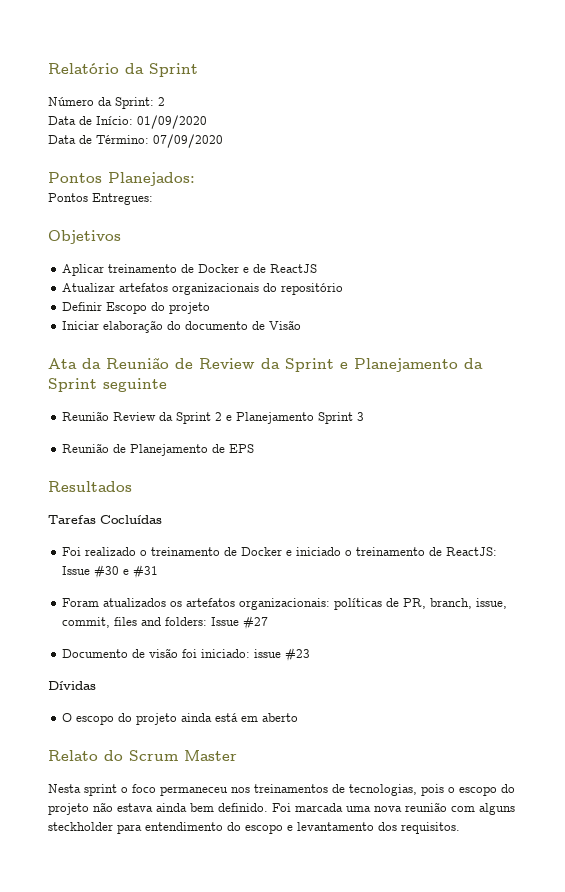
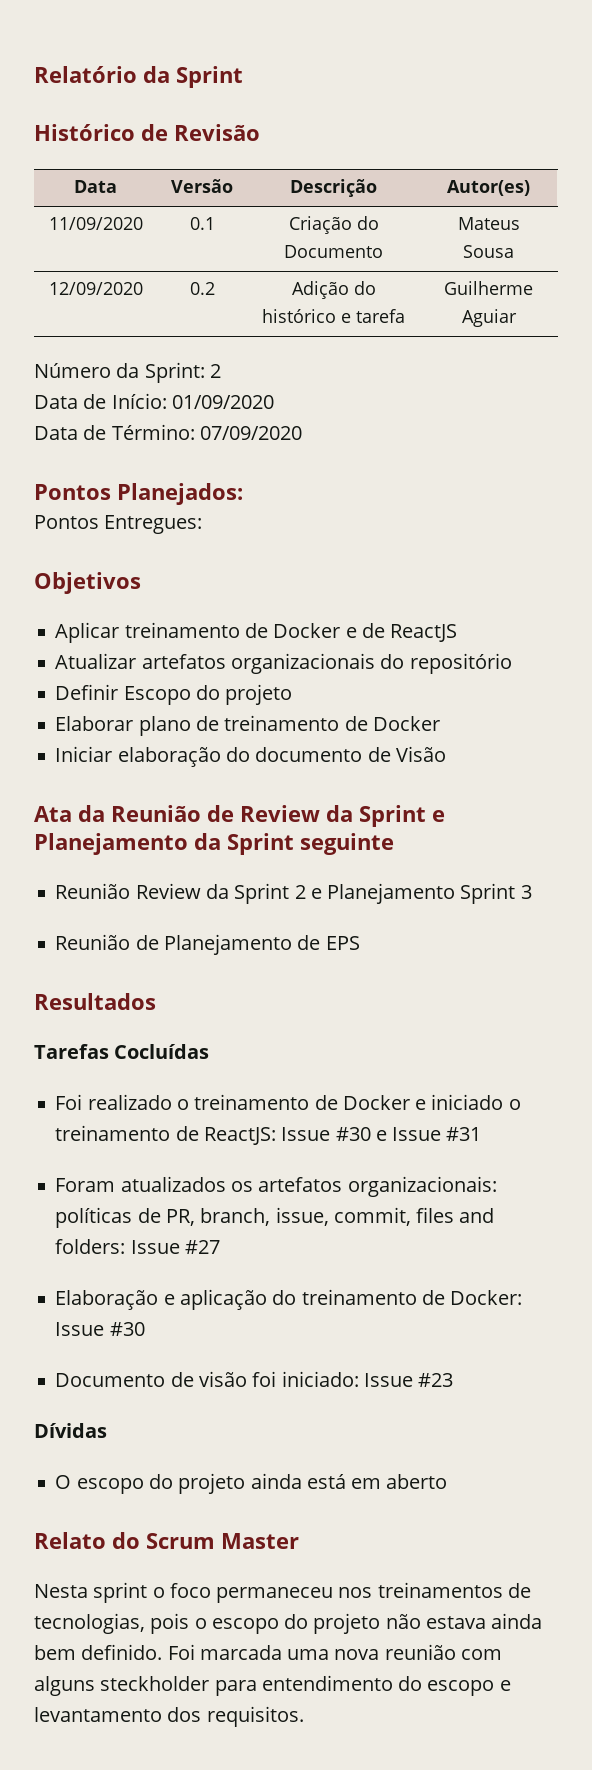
+ Histórico de Revisão
+ Data | Versão | Descrição | Autor(es)
+ 11/09/2020 | 0.1 | Criação do Documento | Mateus Sousa
+ 12/09/2020 | 0.2 | Adição do histórico e tarefa | Guilherme Aguiar
+ Elaborar plano de treinamento de Docker
- Foi realizado o treinamento de Docker e iniciado o treinamento de ReactJS: Issue #30 e #31
+ Foi realizado o treinamento de Docker e iniciado o treinamento de ReactJS: Issue #30 e Issue #31
+ Elaboração e aplicação do treinamento de Docker: Issue #30
- Documento de visão foi iniciado: issue #23
+ Documento de visão foi iniciado: Issue #23

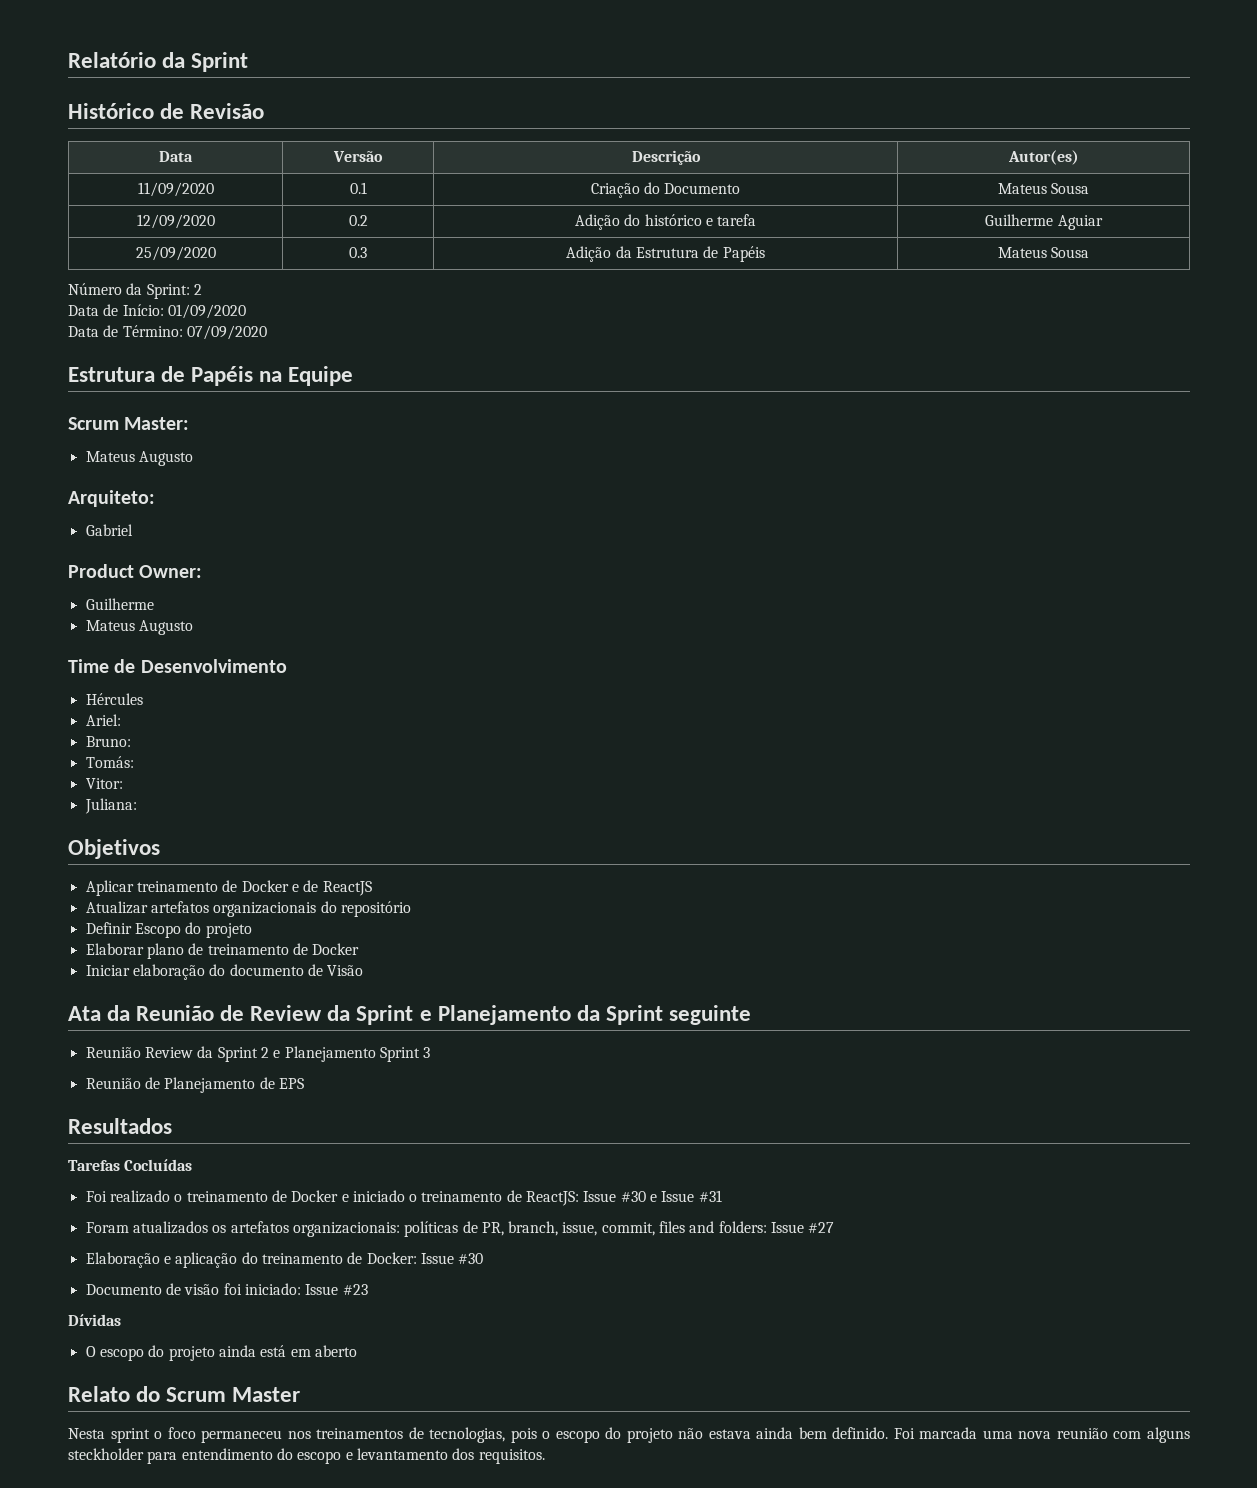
+ 25/09/2020 | 0.3 | Adição da Estrutura de Papéis | Mateus Sousa
- Pontos Planejados:
- Pontos Entregues:
+ Estrutura de Papéis na Equipe
+ Scrum Master:
+ Mateus Augusto
+ Arquiteto:
+ Gabriel
+ Product Owner:
+ Guilherme
+ Mateus Augusto
+ Time de Desenvolvimento
+ Hércules
+ Ariel:
+ Bruno:
+ Tomás:
+ Vitor:
+ Juliana:

